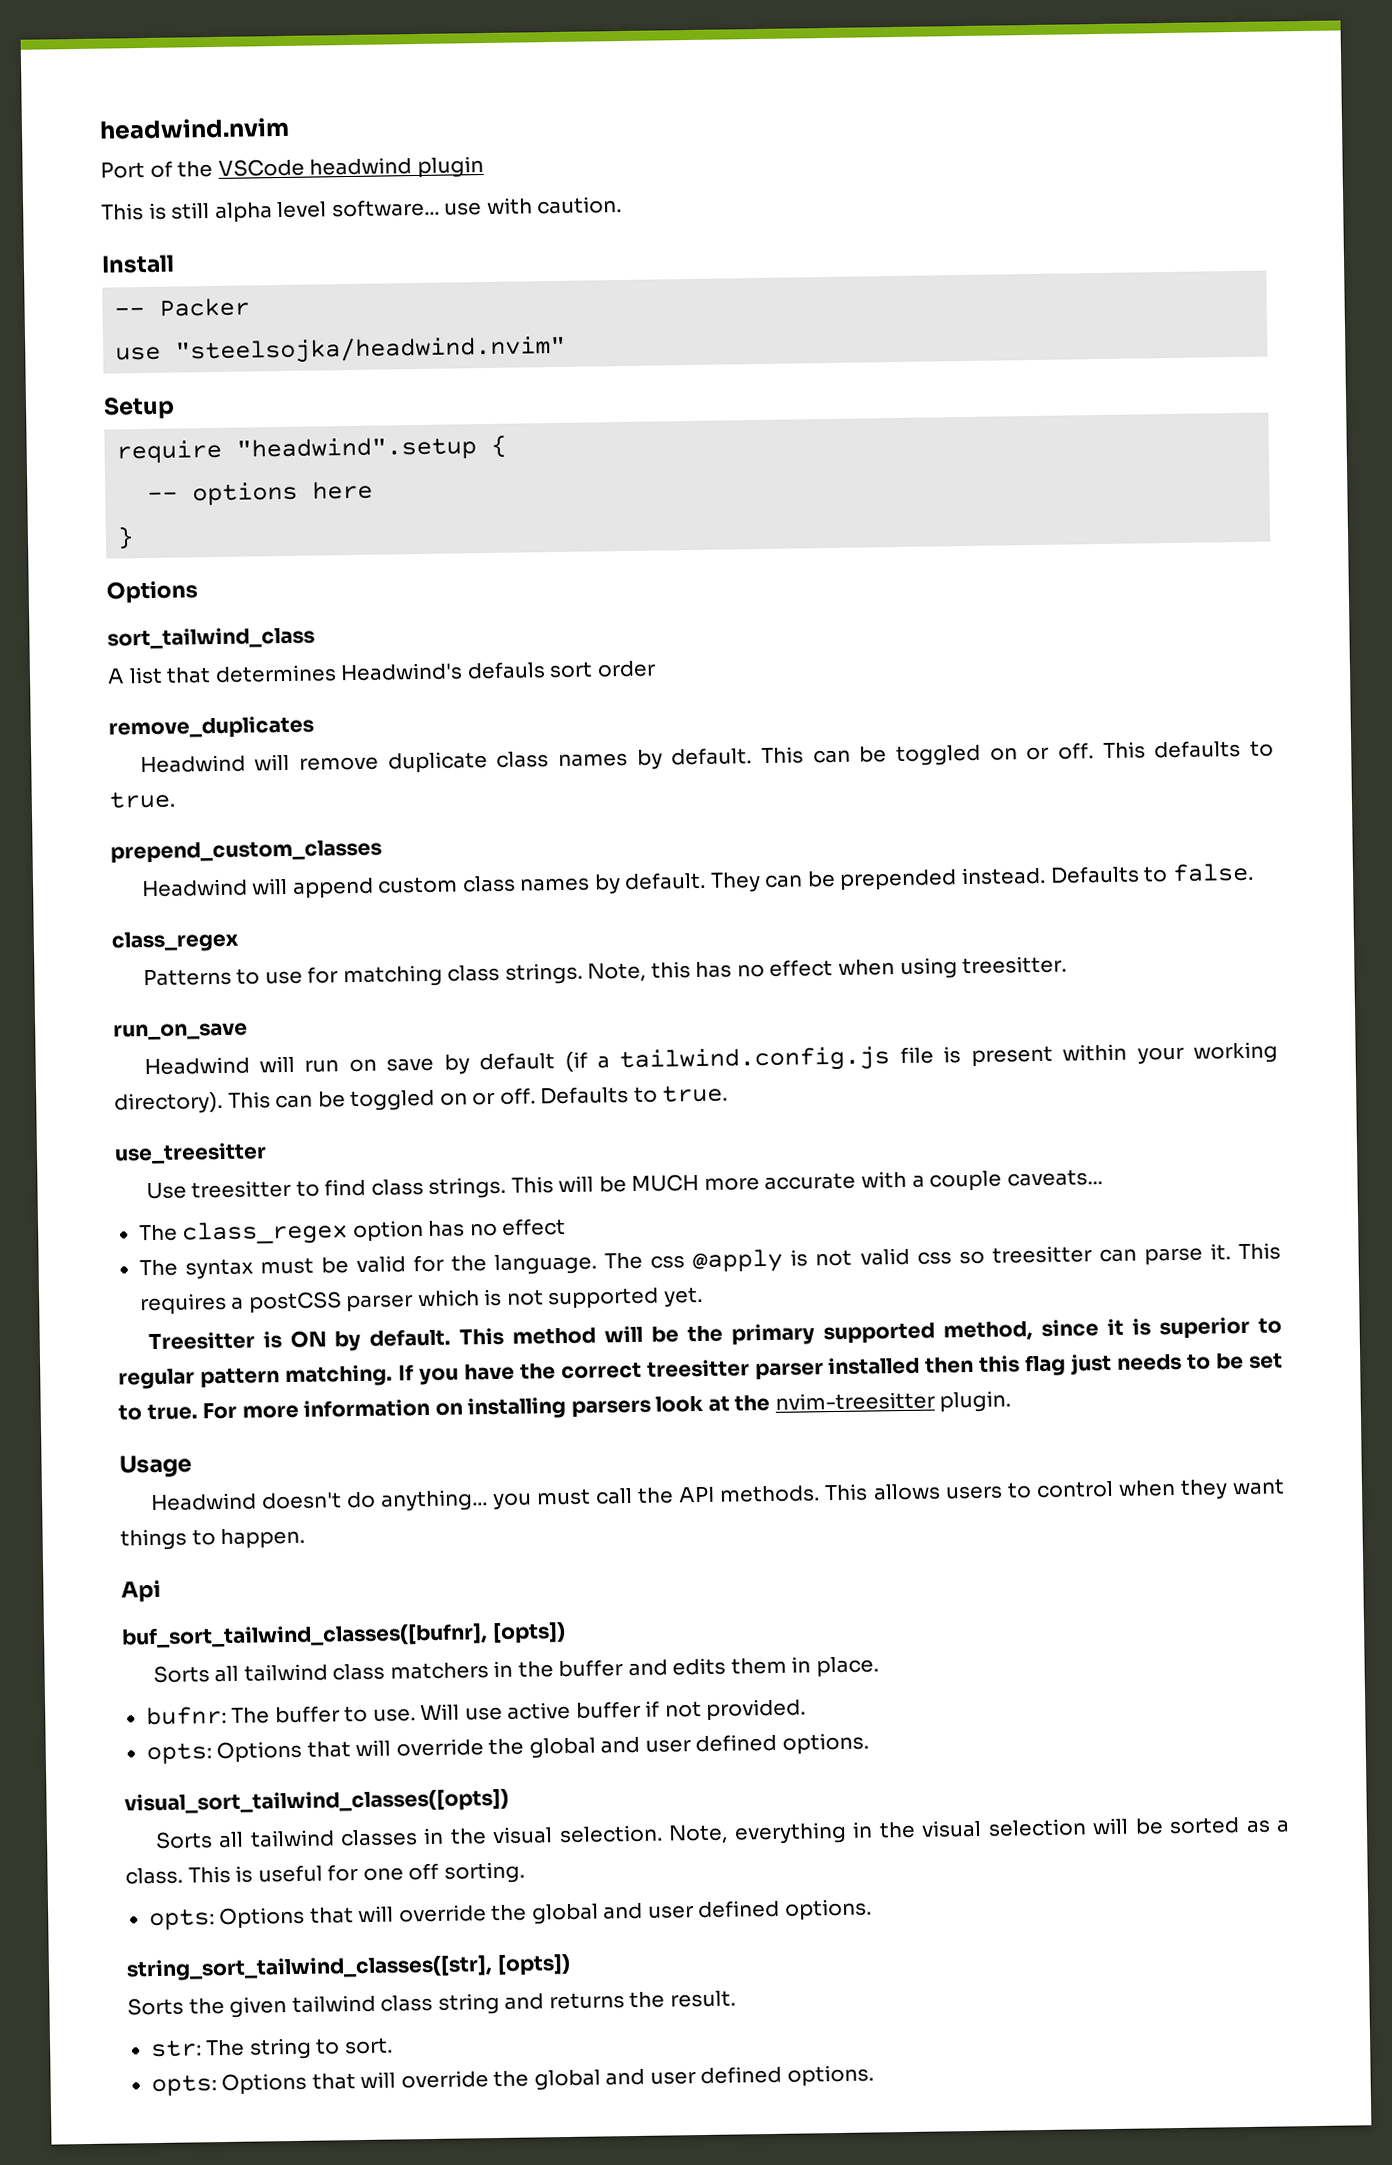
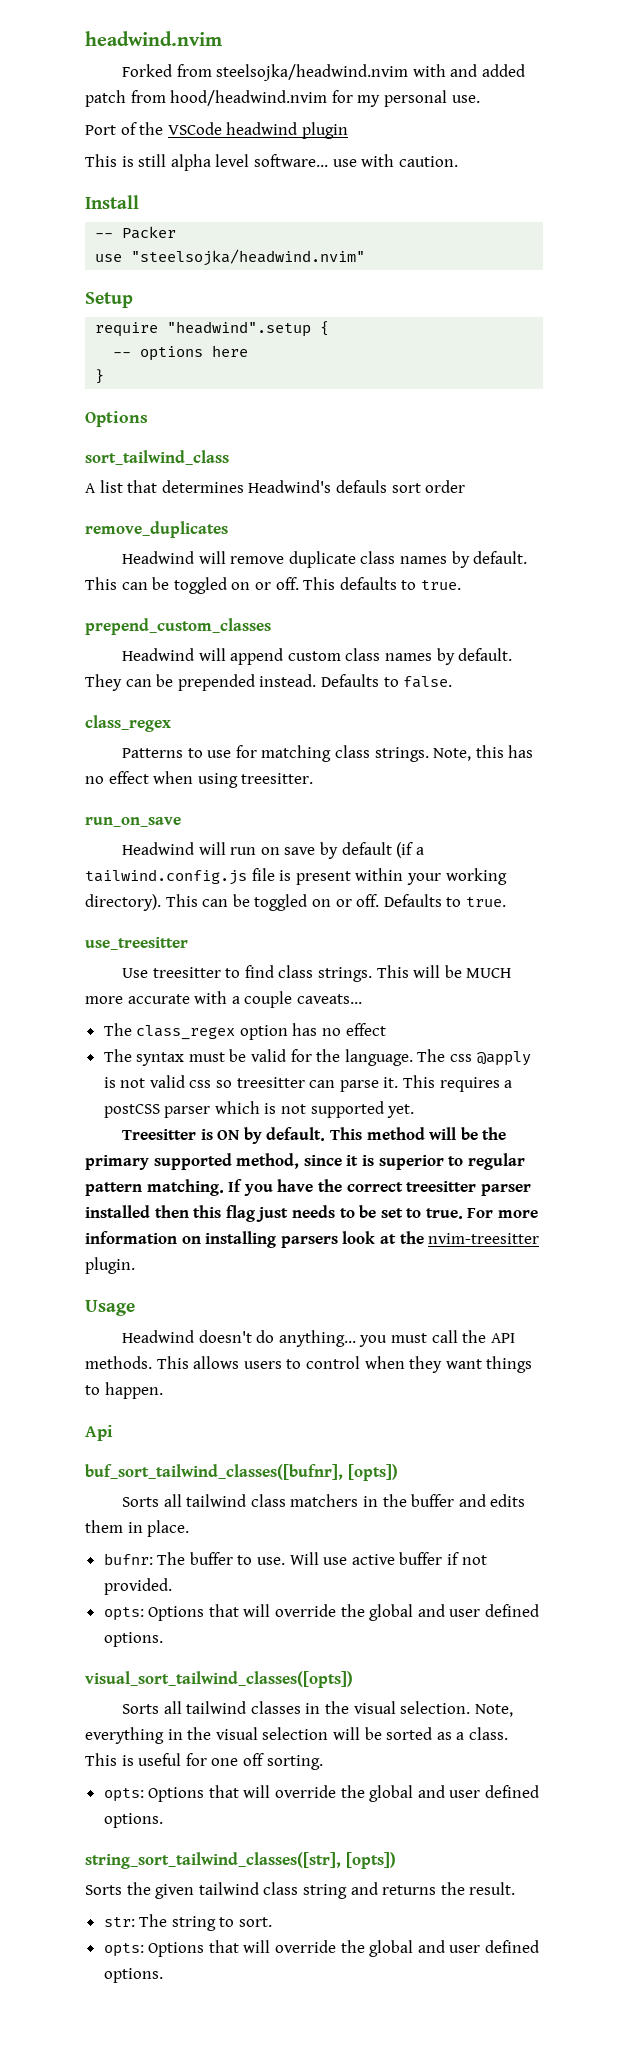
+ Forked from steelsojka/headwind.nvim with and added patch from hood/headwind.nvim for my personal use.

